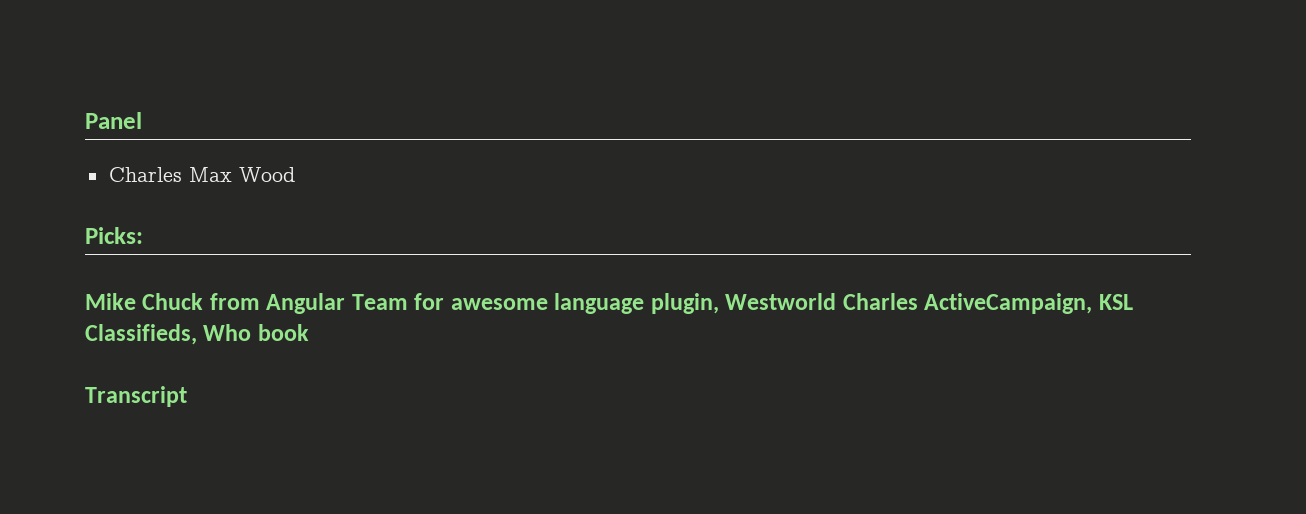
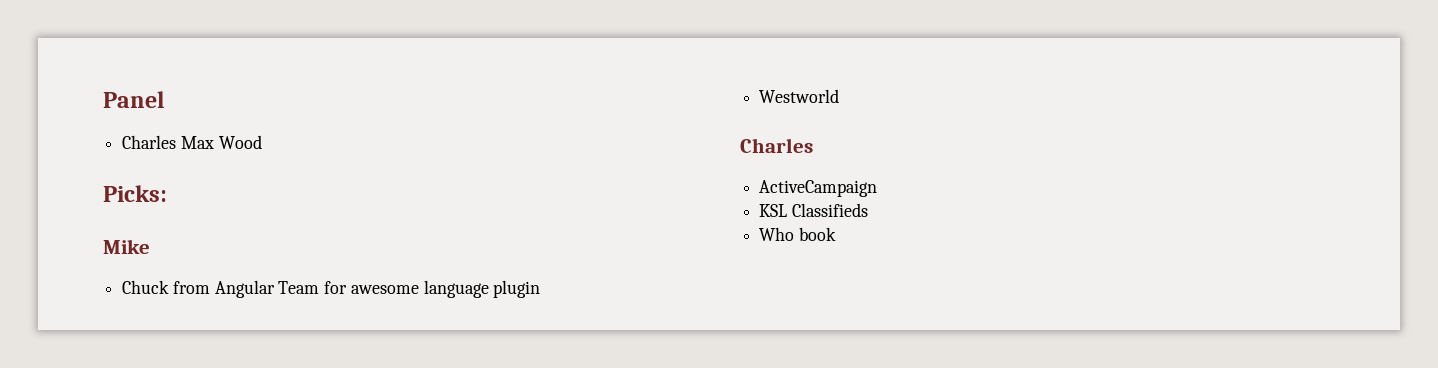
- Mike Chuck from Angular Team for awesome language plugin, Westworld Charles ActiveCampaign, KSL Classifieds, Who book
+ Mike
+ Chuck from Angular Team for awesome language plugin
+ Westworld
+ Charles
+ ActiveCampaign
+ KSL Classifieds
+ Who book
- Transcript

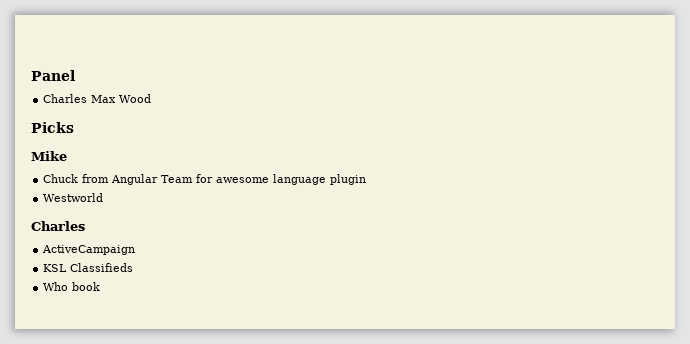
- Picks:
+ Picks

